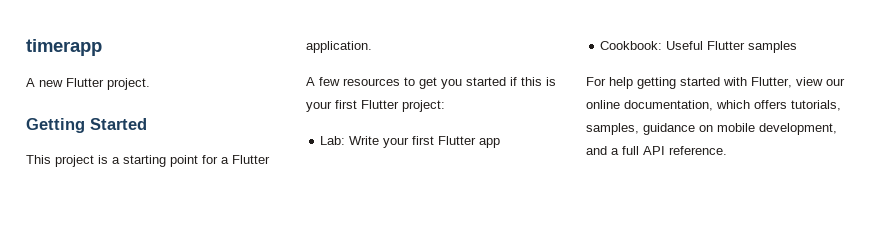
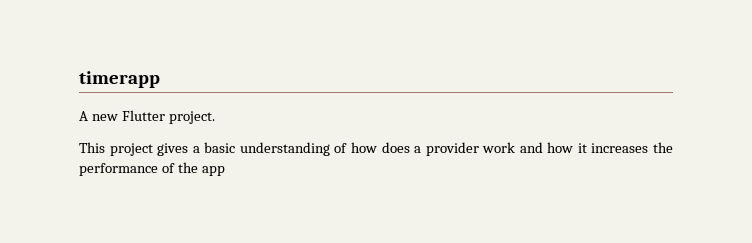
- Getting Started
- This project is a starting point for a Flutter application.
- A few resources to get you started if this is your first Flutter project:
- Lab: Write your first Flutter app
- Cookbook: Useful Flutter samples
- For help getting started with Flutter, view our online documentation, which offers tutorials, samples, guidance on mobile development, and a full API reference.
+ This project gives a basic understanding of how does a provider work and how it increases the performance of the app

